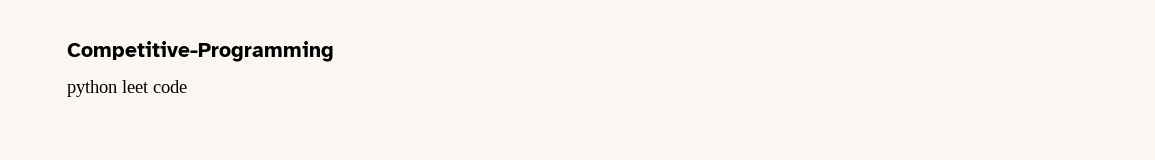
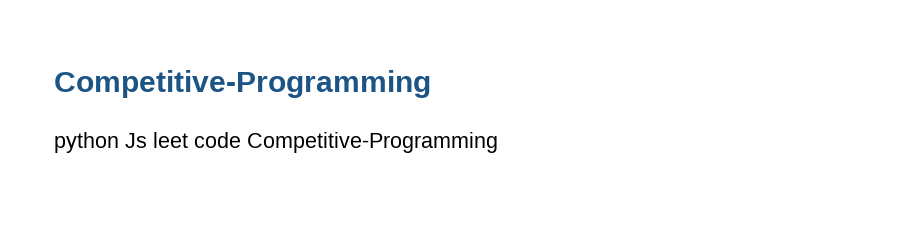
- python leet code
+ python Js leet code Competitive-Programming

